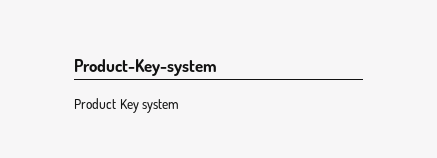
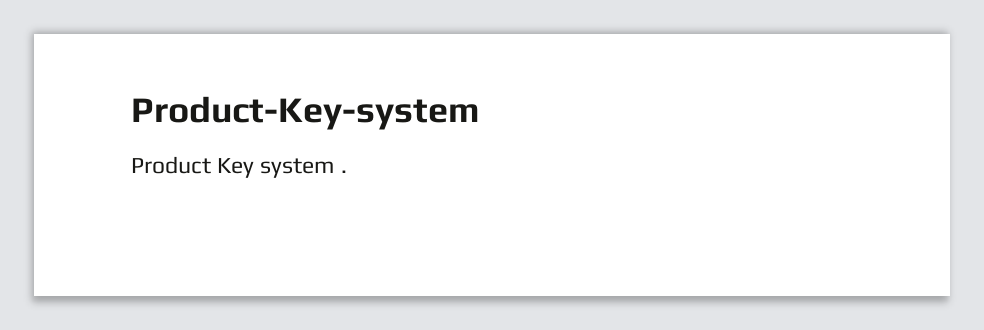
- Product Key system
+ Product Key system .

